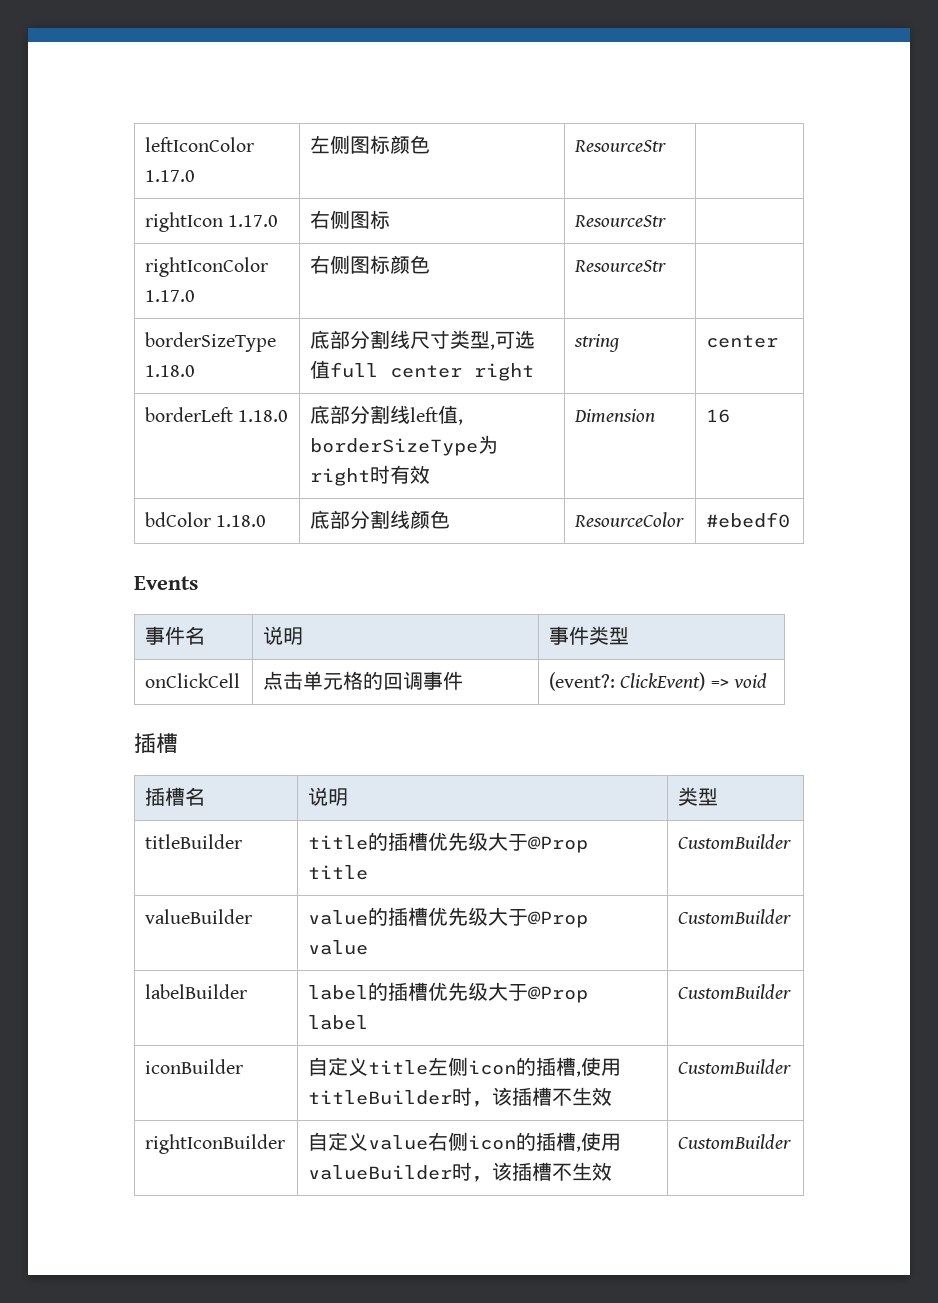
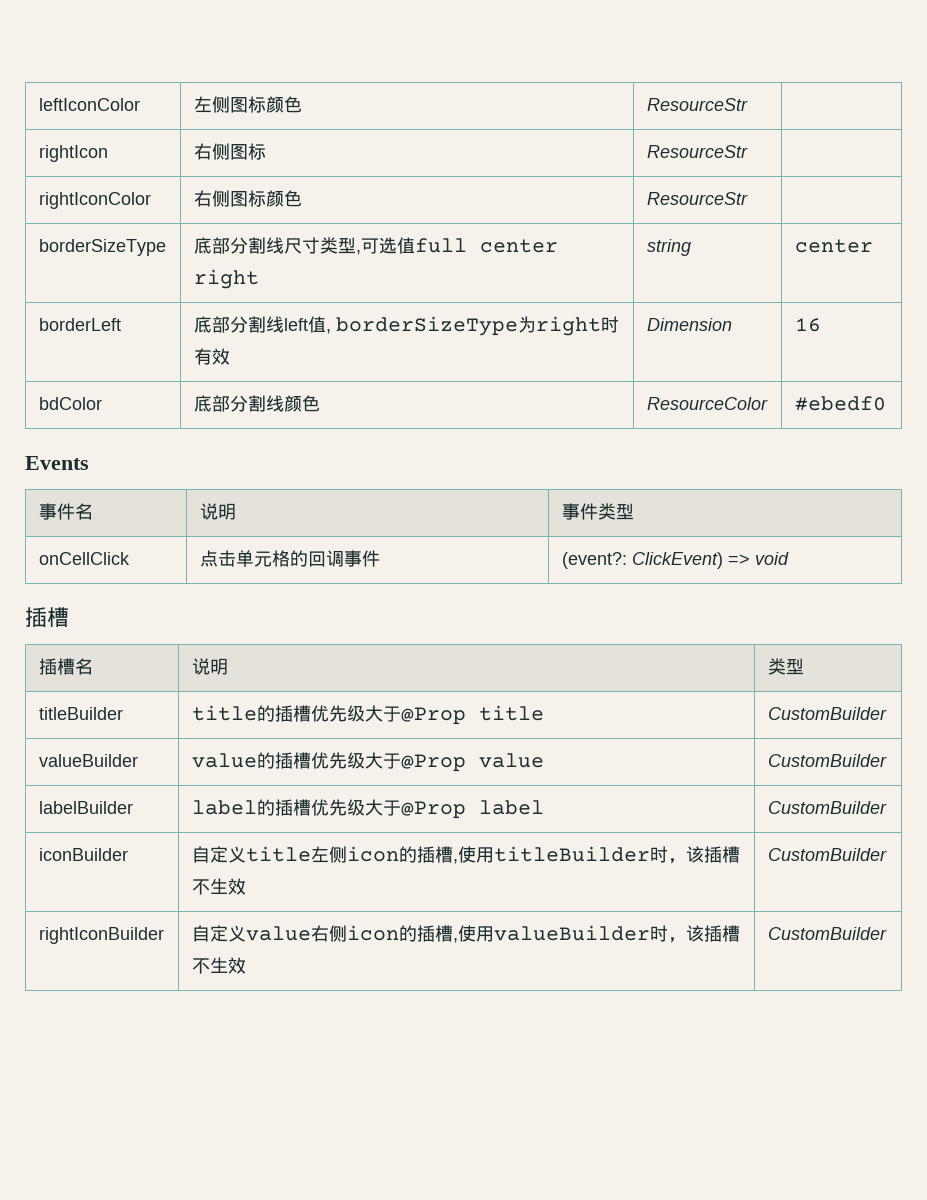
- leftIconColor 1.17.0 | 左侧图标颜色 | ResourceStr |
+ leftIconColor | 左侧图标颜色 | ResourceStr |
- rightIcon 1.17.0 | 右侧图标 | ResourceStr |
+ rightIcon | 右侧图标 | ResourceStr |
- rightIconColor 1.17.0 | 右侧图标颜色 | ResourceStr |
+ rightIconColor | 右侧图标颜色 | ResourceStr |
- borderSizeType 1.18.0 | 底部分割线尺寸类型,可选值full center right | string | center
+ borderSizeType | 底部分割线尺寸类型,可选值full center right | string | center
- borderLeft 1.18.0 | 底部分割线left值, borderSizeType为right时有效 | Dimension | 16
+ borderLeft | 底部分割线left值, borderSizeType为right时有效 | Dimension | 16
- bdColor 1.18.0 | 底部分割线颜色 | ResourceColor | #ebedf0
+ bdColor | 底部分割线颜色 | ResourceColor | #ebedf0
- onClickCell | 点击单元格的回调事件 | (event?: ClickEvent) => void
+ onCellClick | 点击单元格的回调事件 | (event?: ClickEvent) => void

